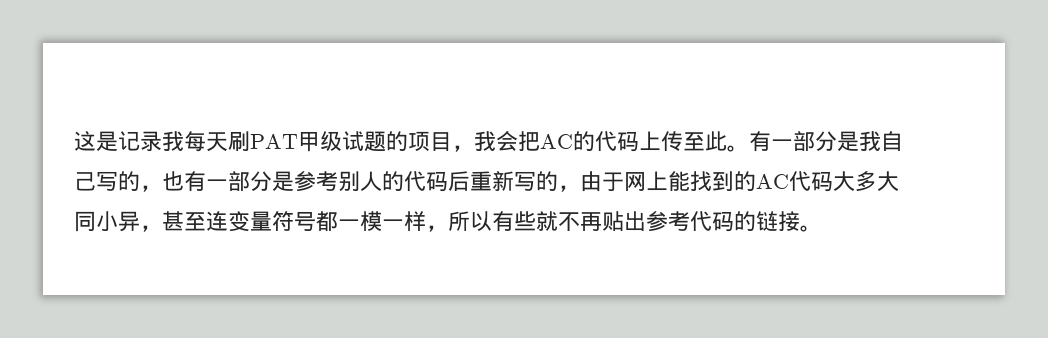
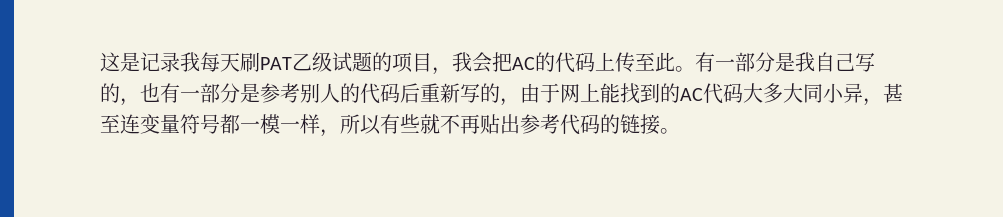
- 这是记录我每天刷PAT甲级试题的项目，我会把AC的代码上传至此。
+ 这是记录我每天刷PAT乙级试题的项目，我会把AC的代码上传至此。

